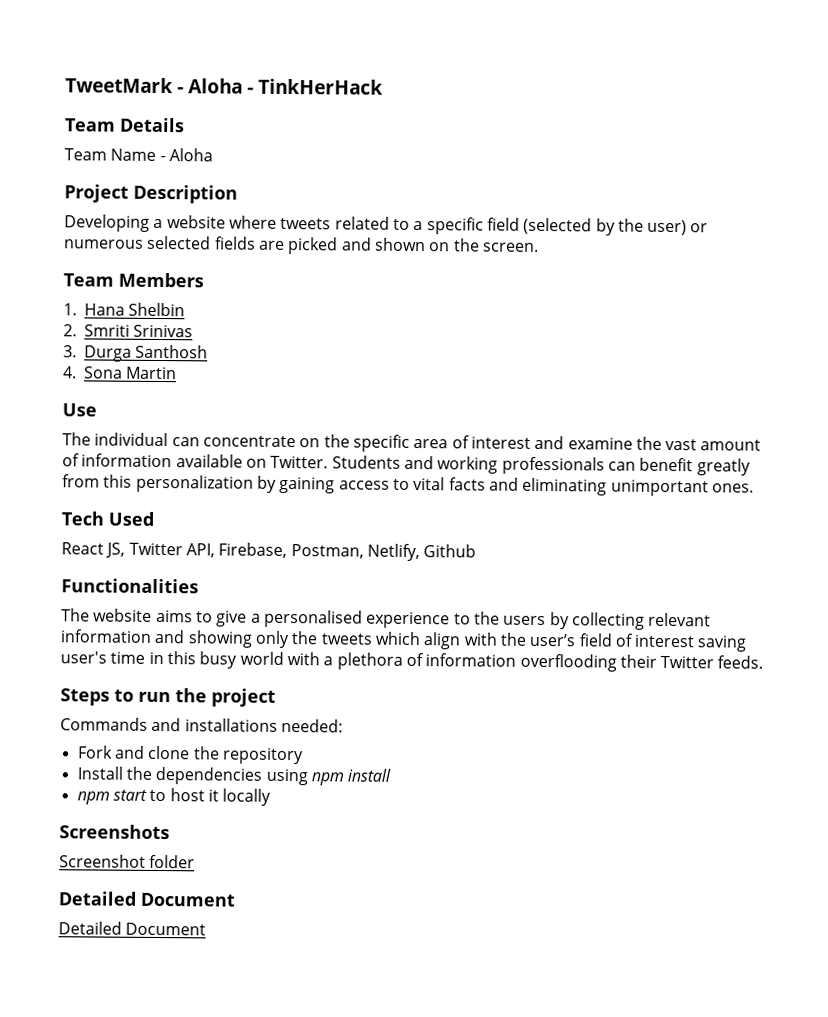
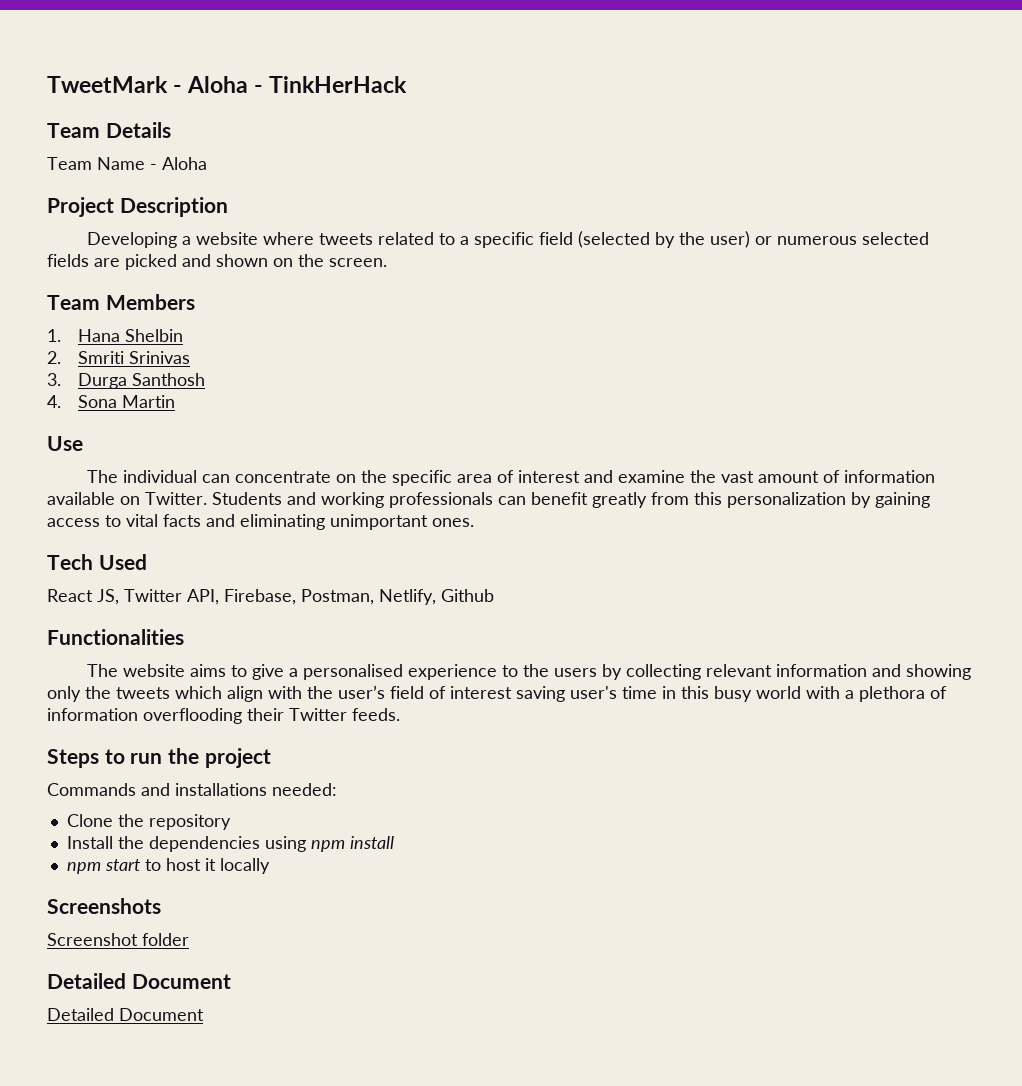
- Fork and clone the repository
+ Clone the repository

